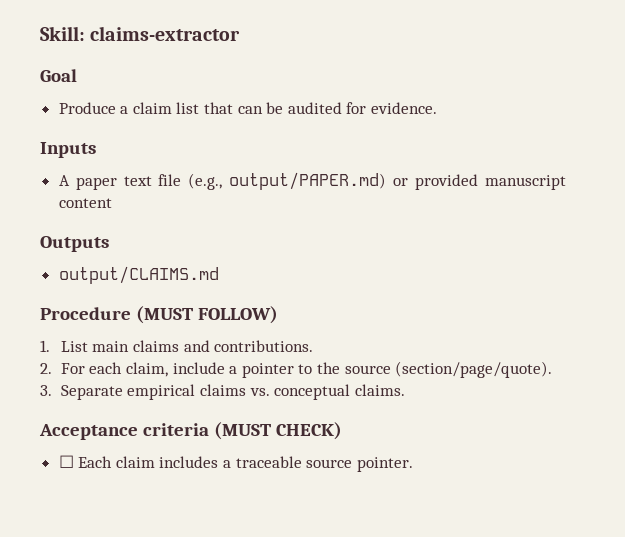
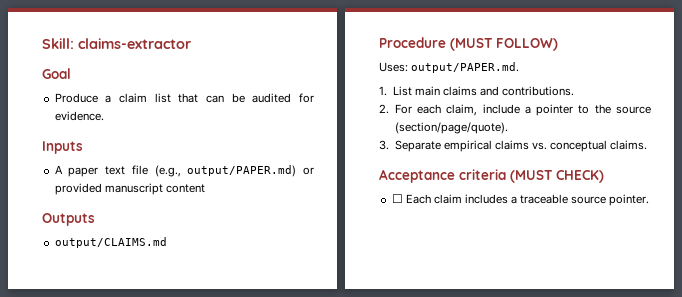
+ Uses: output/PAPER.md.

